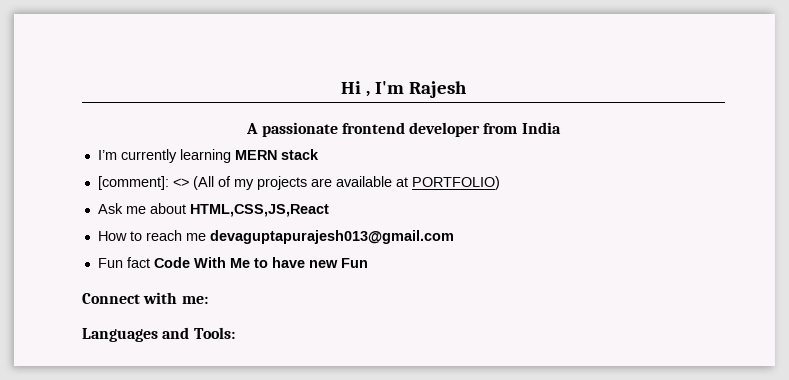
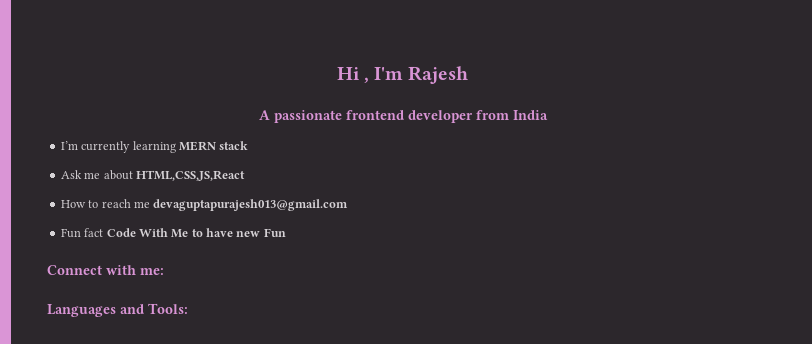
- [comment]: <> (All of my projects are available at PORTFOLIO)

